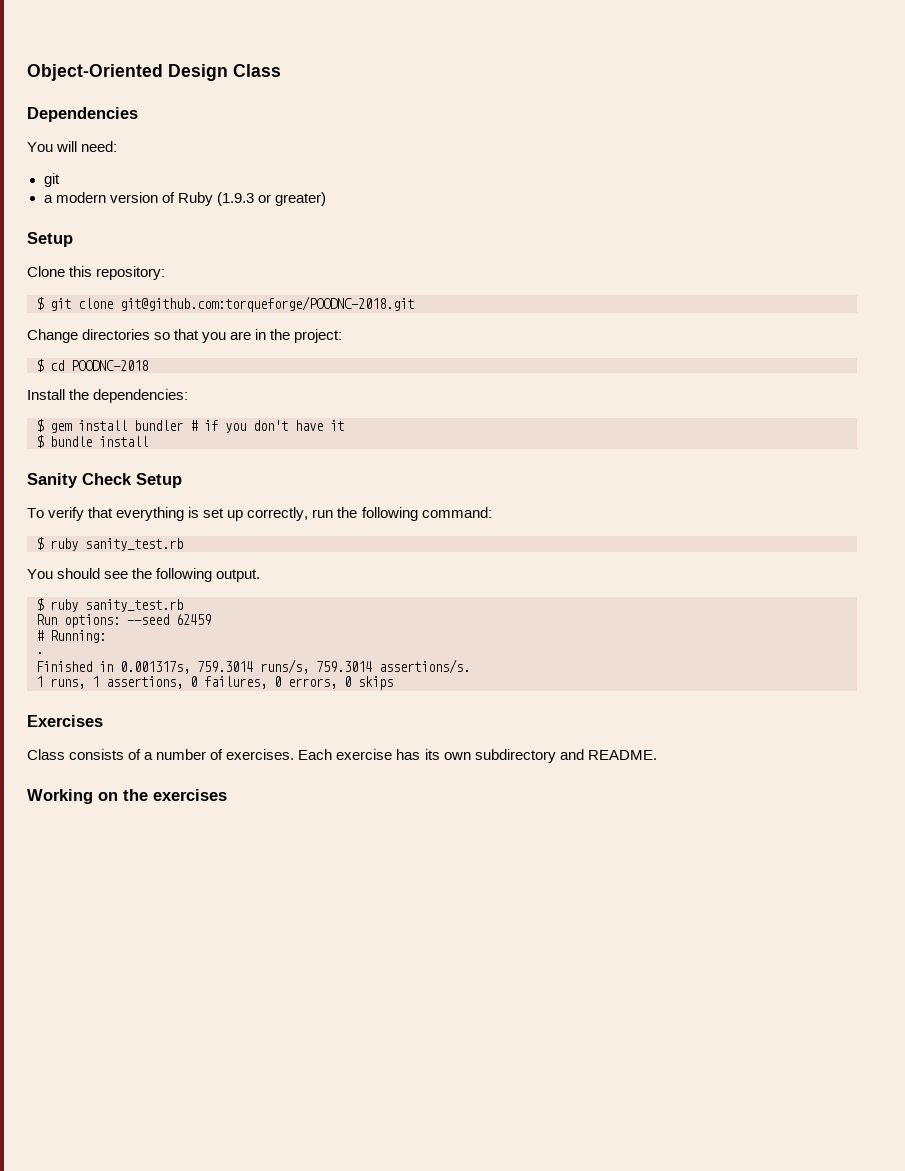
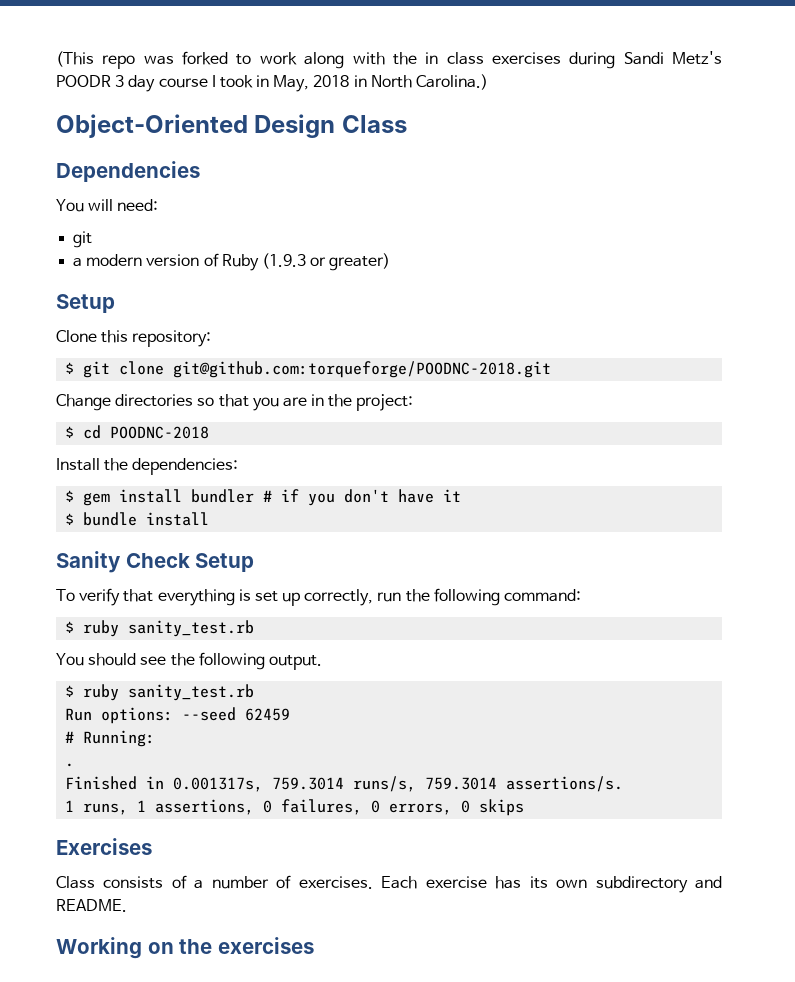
+ (This repo was forked to work along with the in class exercises during Sandi Metz's POODR 3 day course I took in May, 2018 in North Carolina.)

